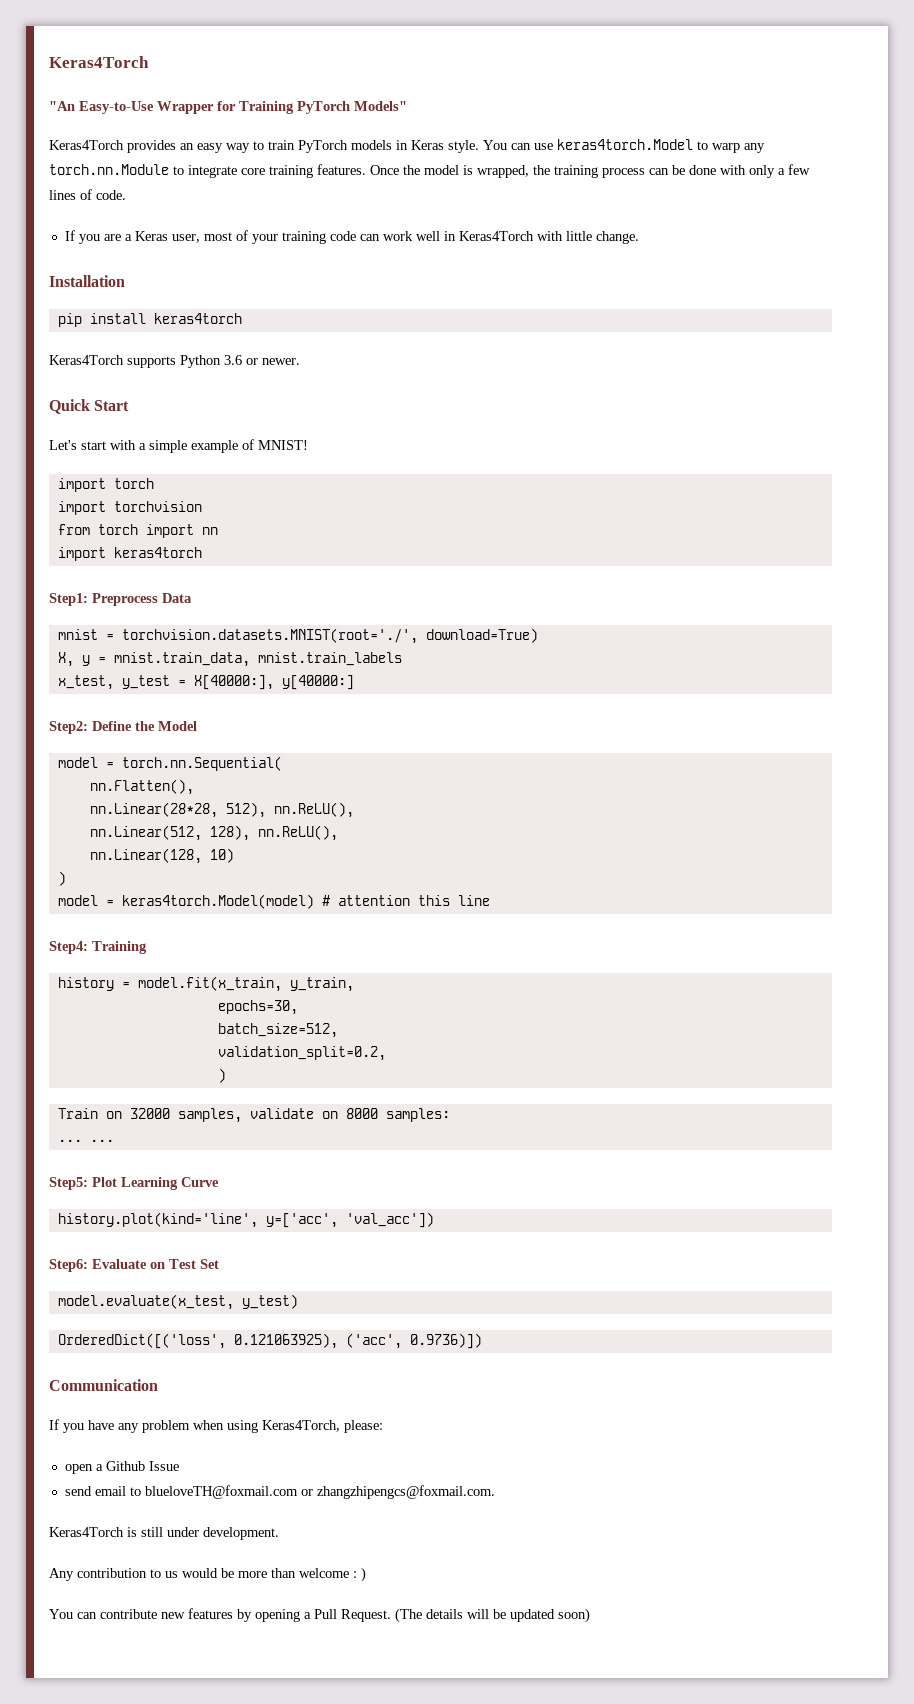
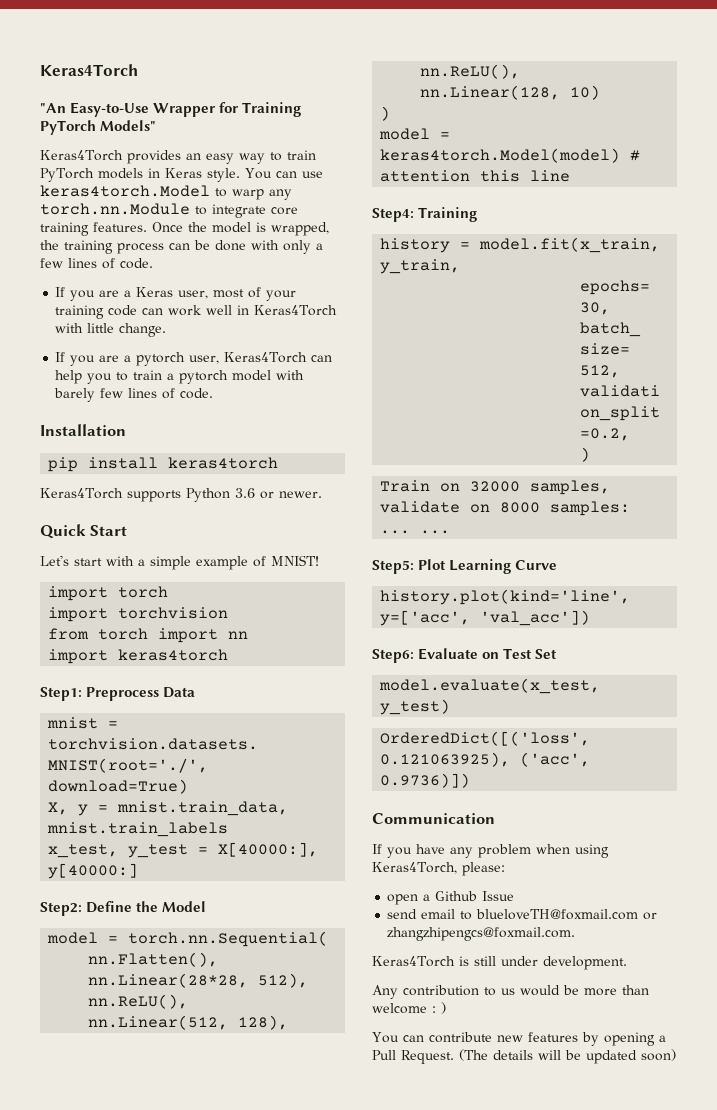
+ If you are a pytorch user, Keras4Torch can help you to train a pytorch model with barely few lines of code.

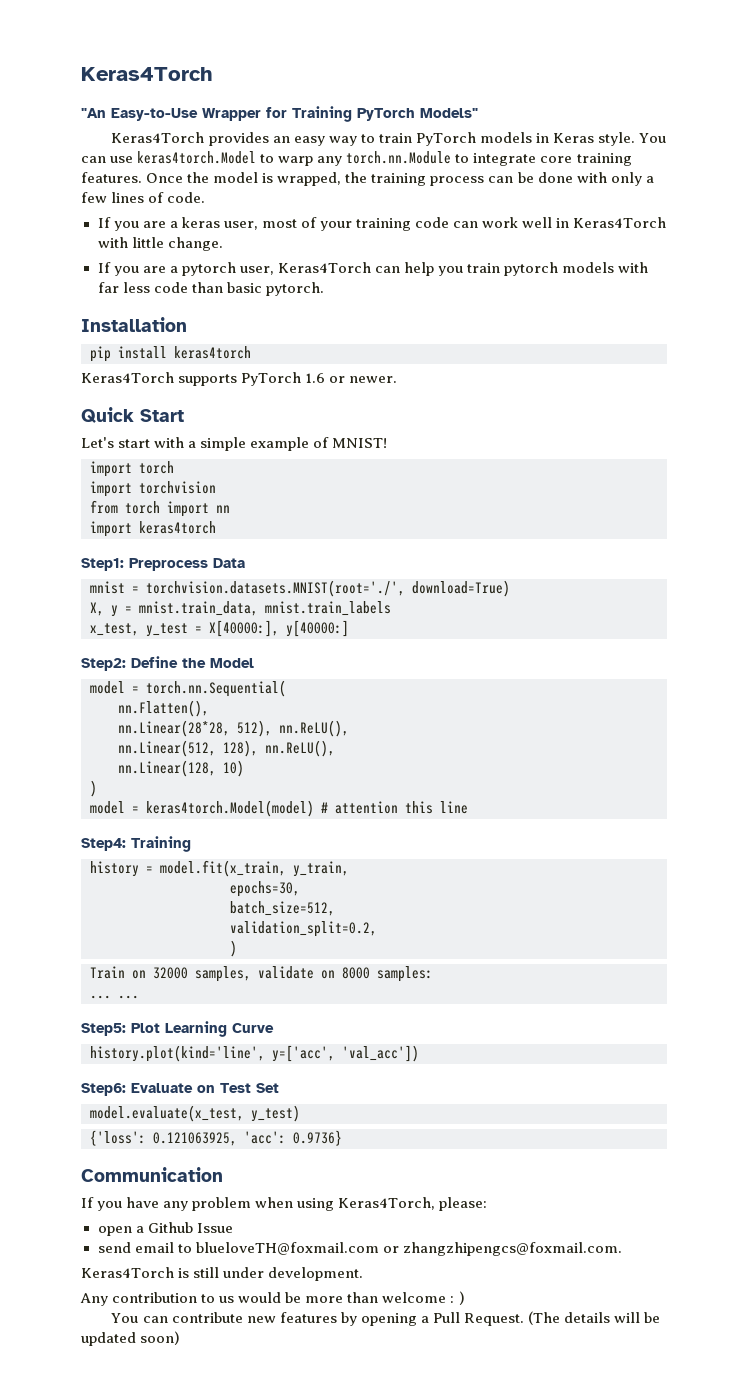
- If you are a Keras user, most of your training code can work well in Keras4Torch with little change.
+ If you are a keras user, most of your training code can work well in Keras4Torch with little change.
- If you are a pytorch user, Keras4Torch can help you to train a pytorch model with barely few lines of code.
+ If you are a pytorch user, Keras4Torch can help you train pytorch models with far less code than basic pytorch.
- Keras4Torch supports Python 3.6 or newer.
+ Keras4Torch supports PyTorch 1.6 or newer.
- OrderedDict([('loss', 0.121063925), ('acc', 0.9736)])
+ {'loss': 0.121063925, 'acc': 0.9736}

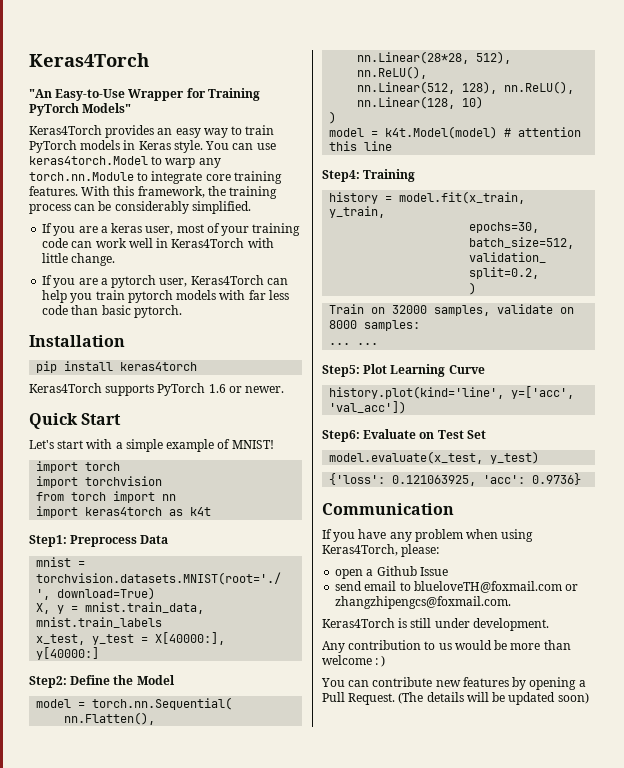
- Once the model is wrapped, the training process can be done with only a few lines of code.
+ With this framework, the training process can be considerably simplified.
- import keras4torch
+ import keras4torch as k4t
- model = keras4torch.Model(model) # attention this line
+ model = k4t.Model(model) # attention this line

